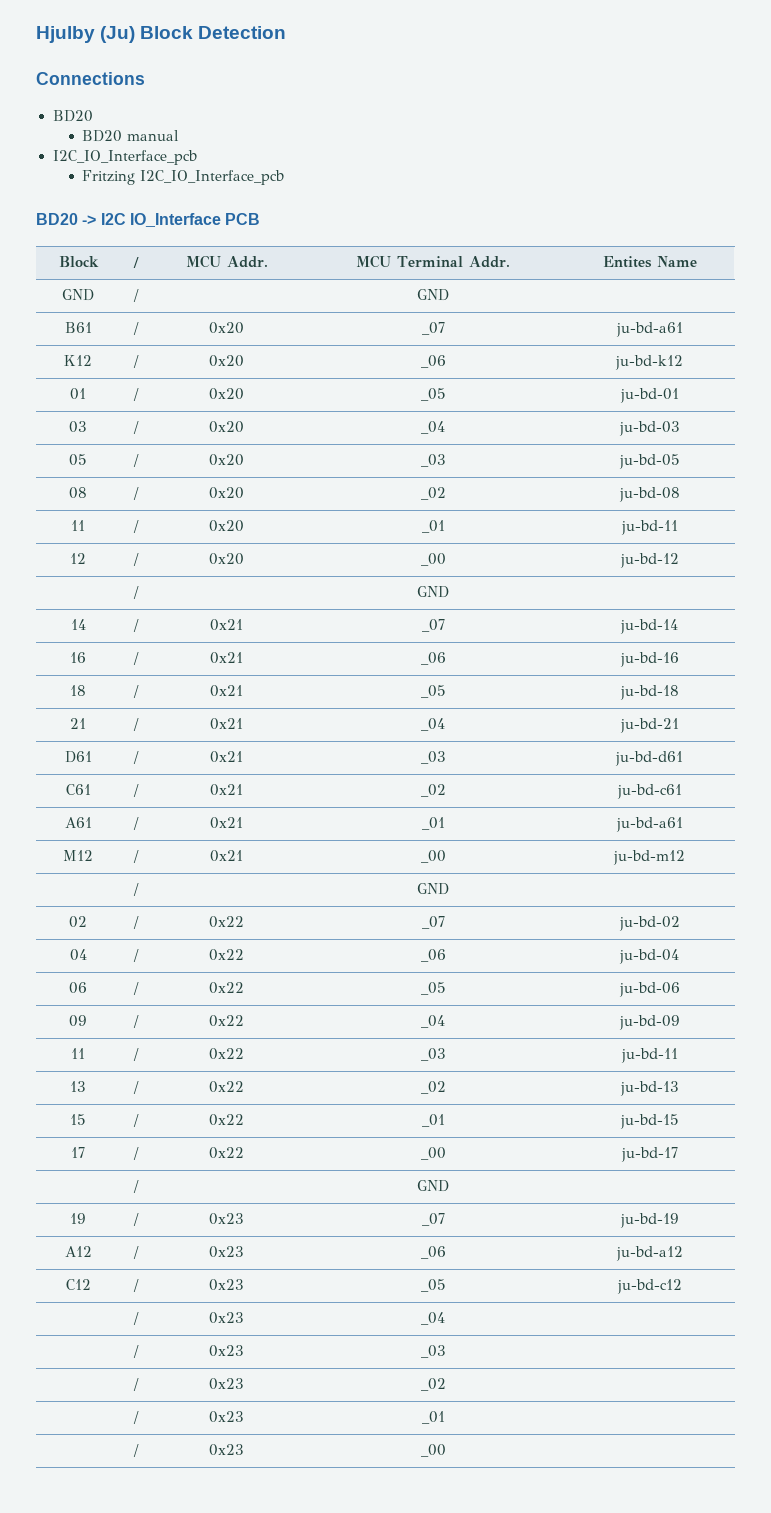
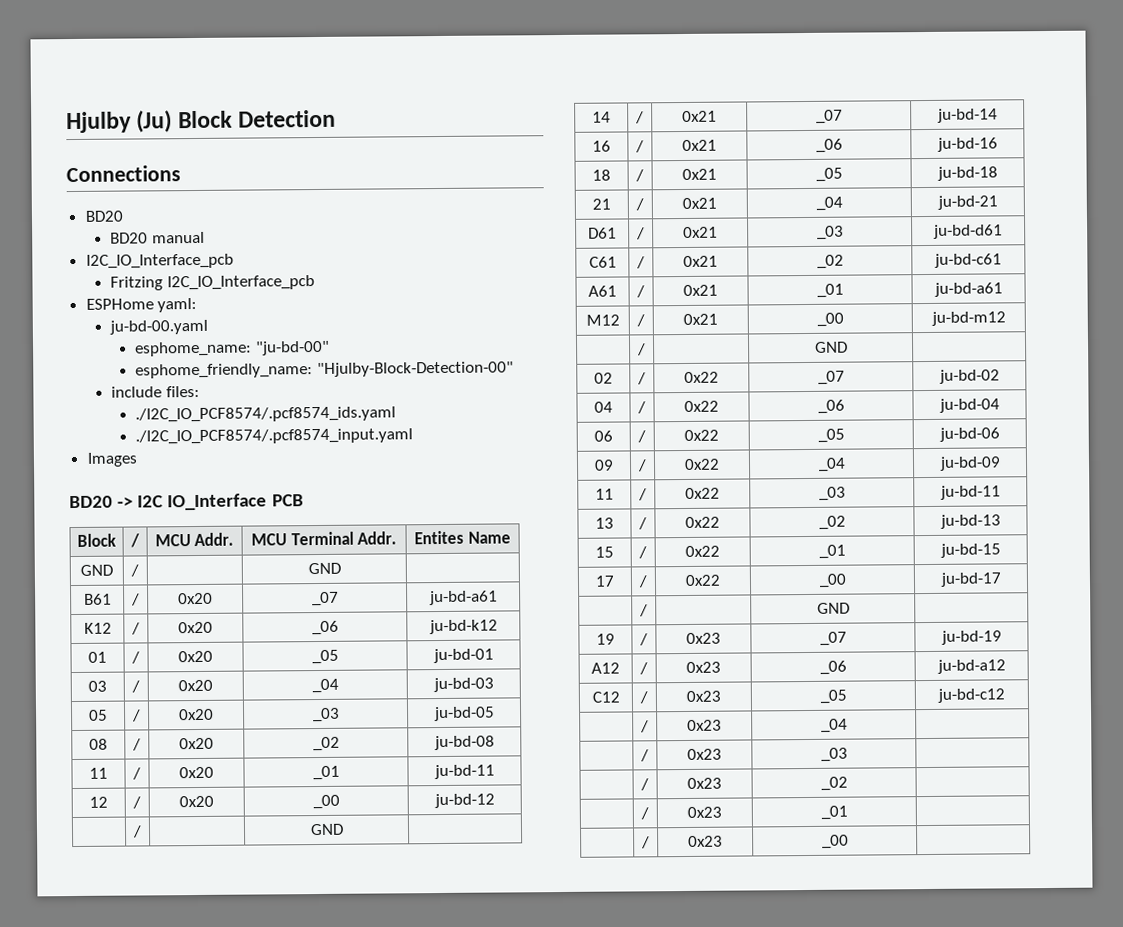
+ ESPHome yaml:
+ ju-bd-00.yaml
+ esphome_name: "ju-bd-00"
+ esphome_friendly_name: "Hjulby-Block-Detection-00"
+ include files:
+ ./I2C_IO_PCF8574/.pcf8574_ids.yaml
+ ./I2C_IO_PCF8574/.pcf8574_input.yaml
+ Images

